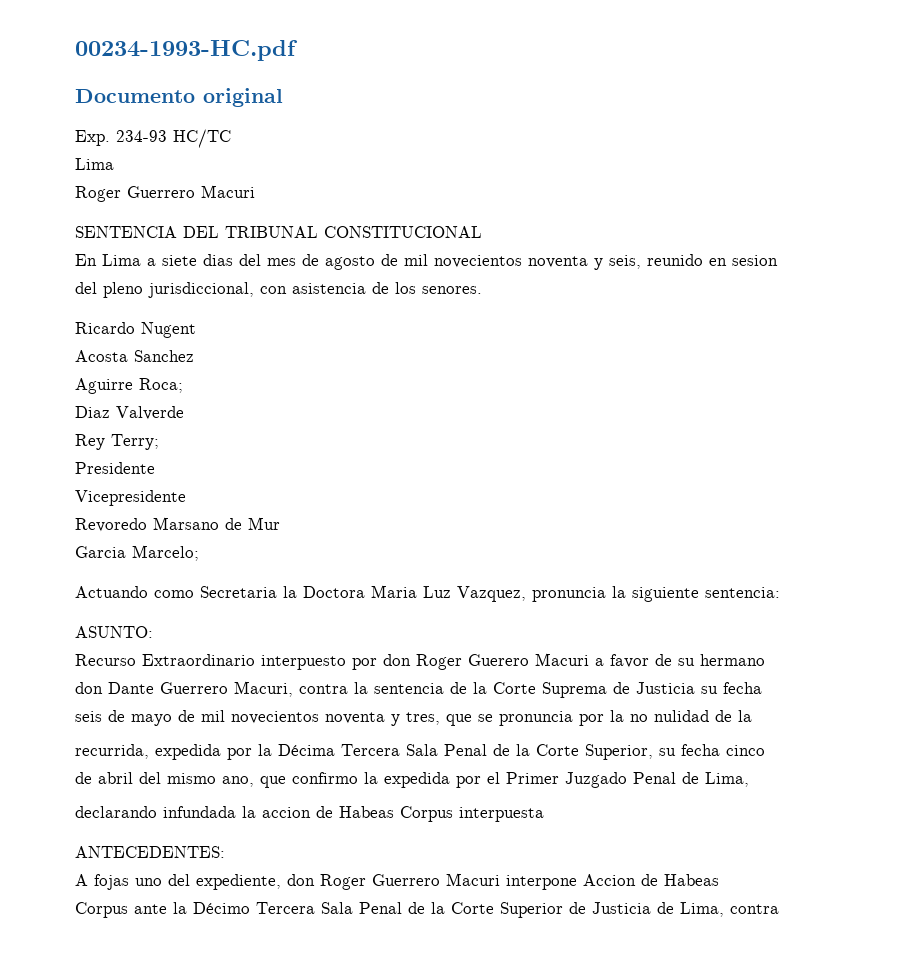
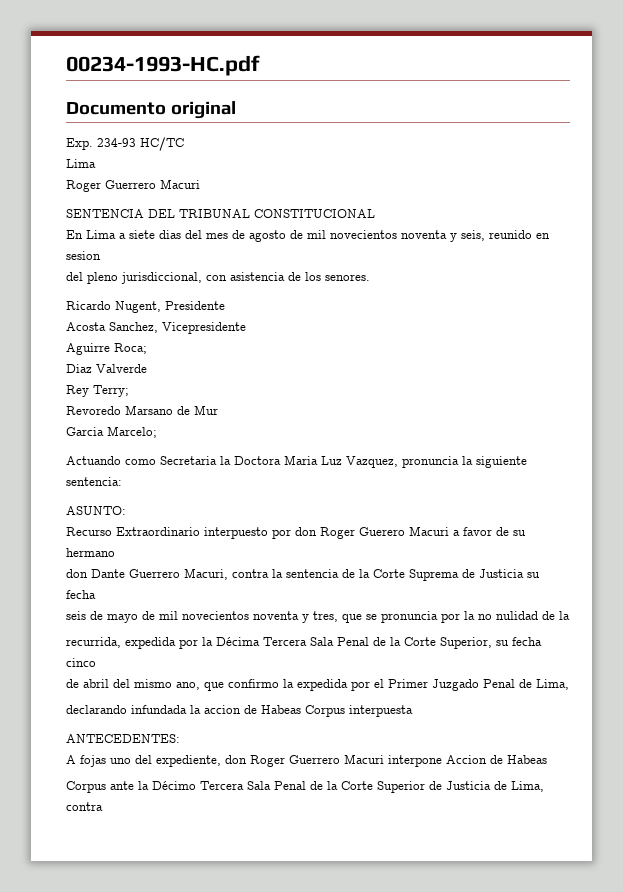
- Ricardo Nugent
+ Ricardo Nugent, Presidente
- Acosta Sanchez
+ Acosta Sanchez, Vicepresidente
- Presidente
- Vicepresidente

